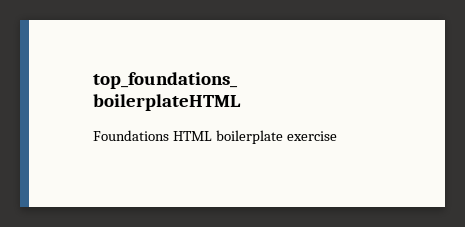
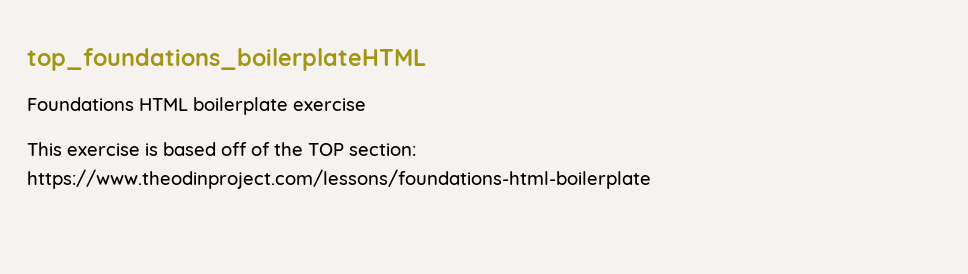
+ This exercise is based off of the TOP section: https://www.theodinproject.com/lessons/foundations-html-boilerplate

